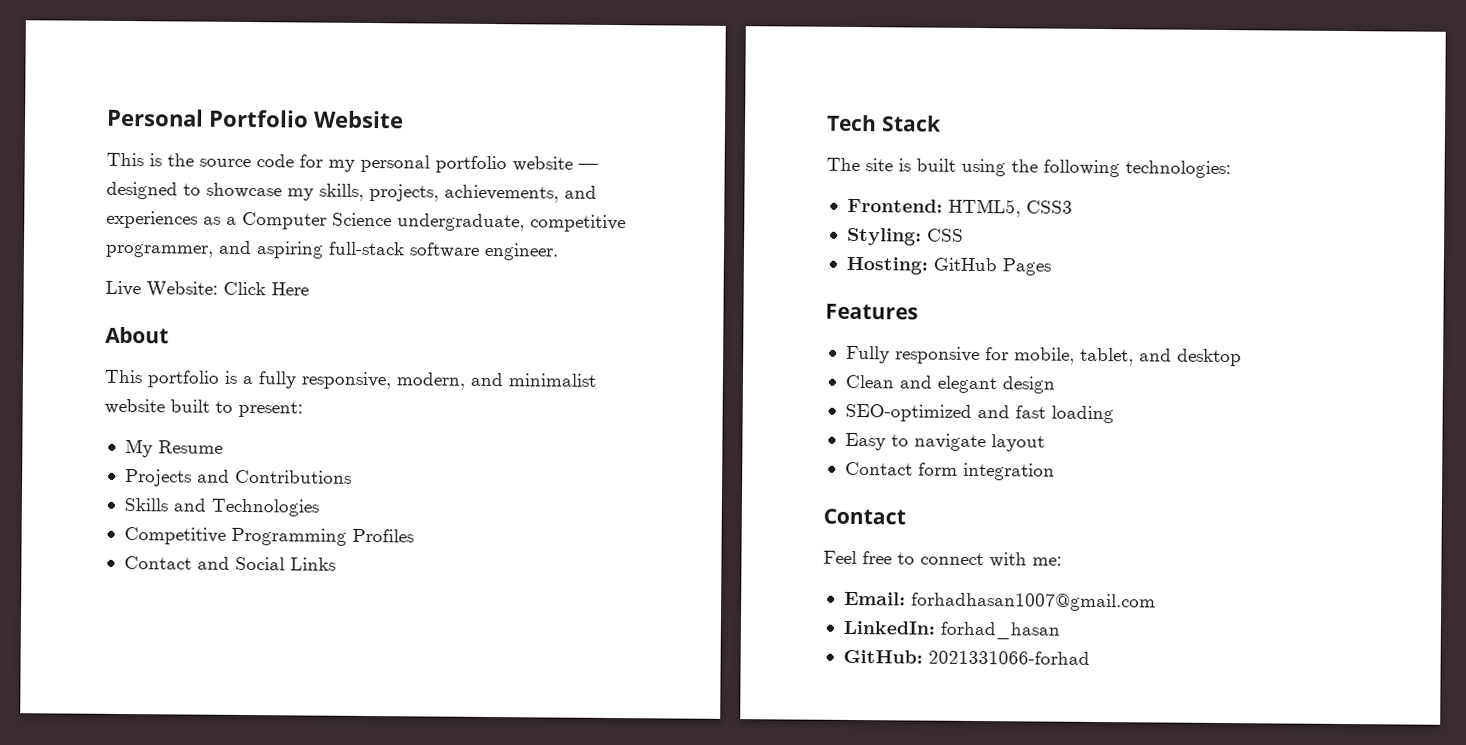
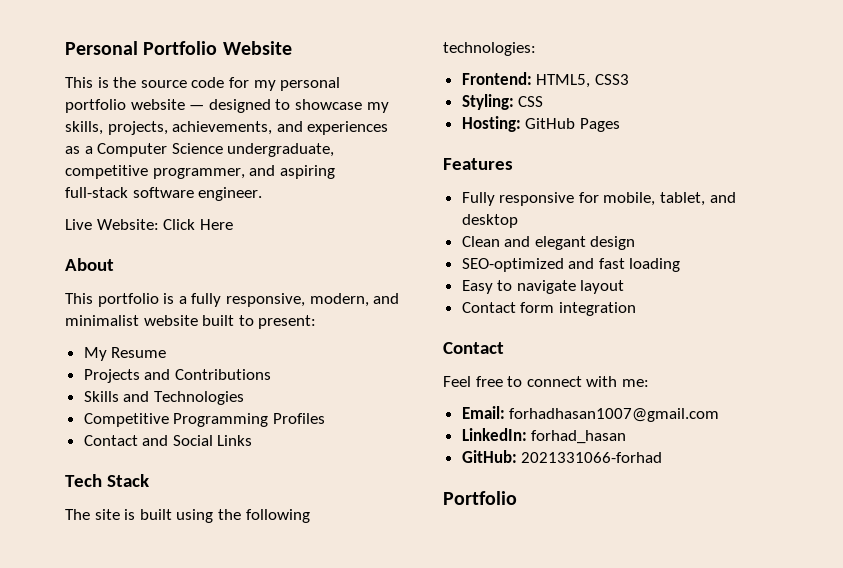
  GitHub: 2021331066-forhad
+ Portfolio

